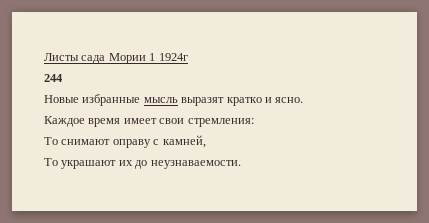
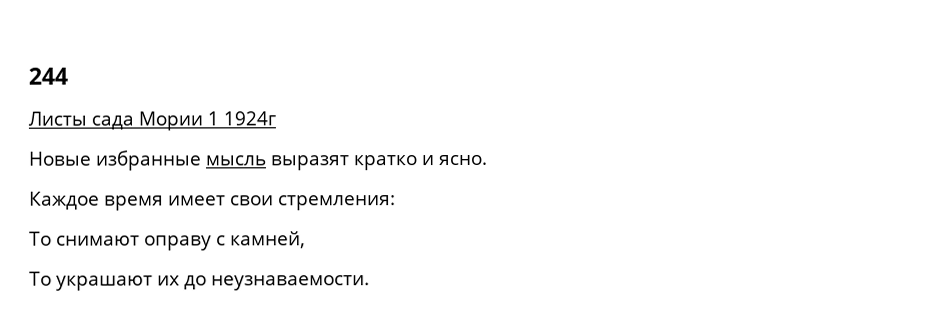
+ 244
- 244

